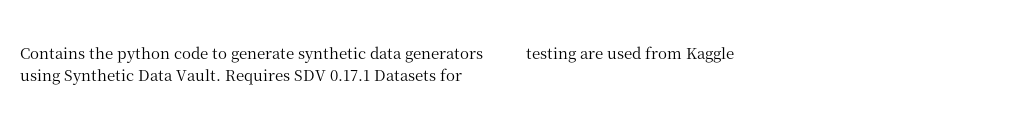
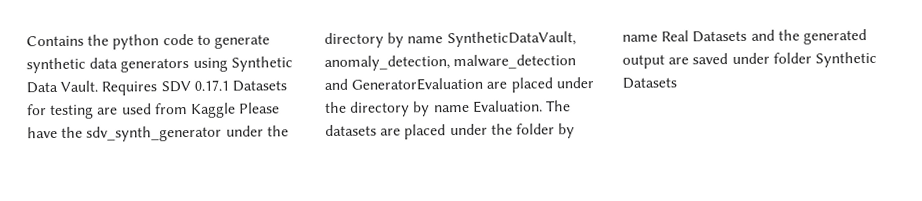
- Requires SDV 0.17.1 Datasets for testing are used from Kaggle
+ Requires SDV 0.17.1 Datasets for testing are used from Kaggle Please have the sdv_synth_generator under the directory by name SyntheticDataVault, anomaly_detection, malware_detection and GeneratorEvaluation are placed under the directory by name Evaluation. The datasets are placed under the folder by name Real Datasets and the generated output are saved under folder Synthetic Datasets

